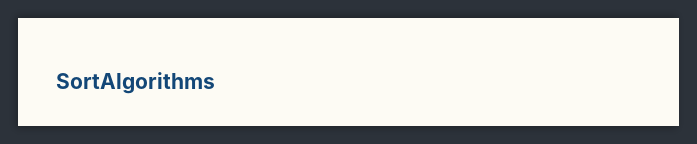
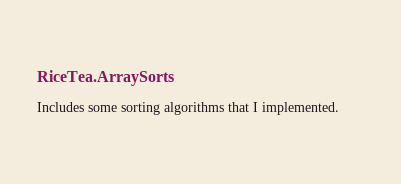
- SortAlgorithms
+ RiceTea.ArraySorts
+ Includes some sorting algorithms that I implemented.

